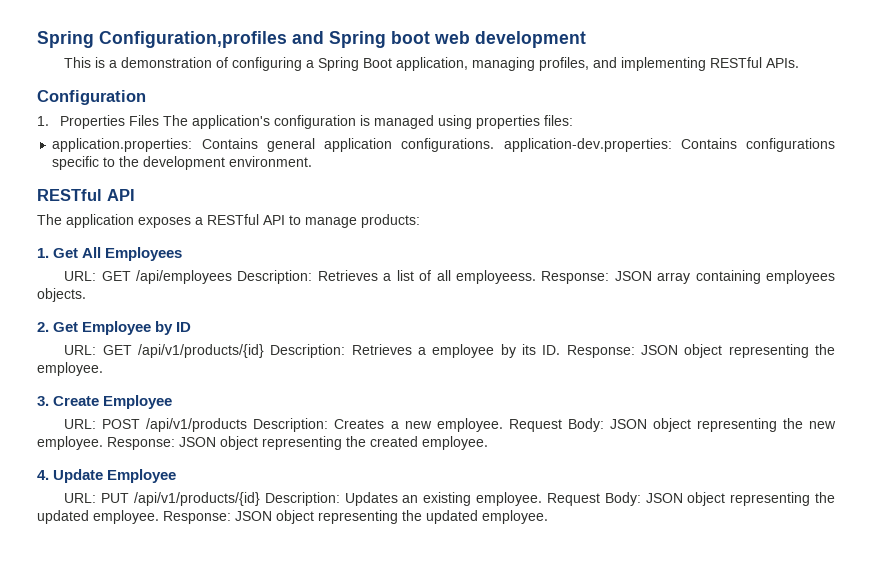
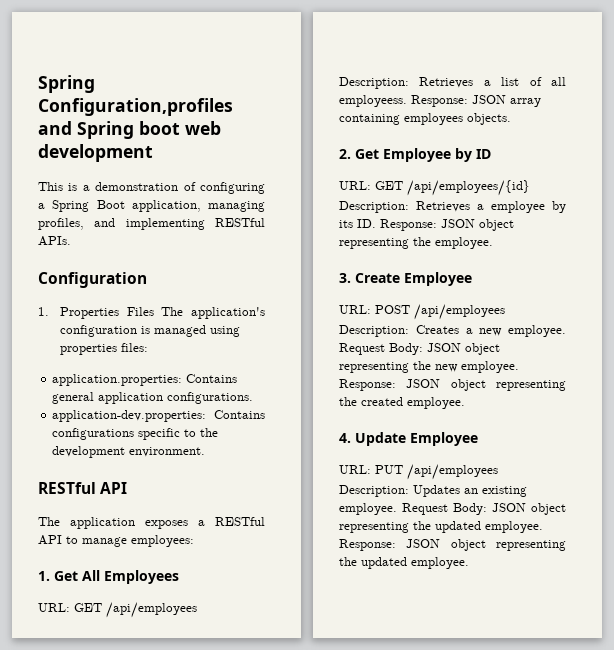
- application.properties: Contains general application configurations. application-dev.properties: Contains configurations specific to the development environment.
+ application.properties: Contains general application configurations.
+ application-dev.properties: Contains configurations specific to the development environment.
- The application exposes a RESTful API to manage products:
+ The application exposes a RESTful API to manage employees:
- URL: GET /api/v1/products/{id} Description: Retrieves a employee by its ID. Response: JSON object representing the employee.
+ URL: GET /api/employees/{id} Description: Retrieves a employee by its ID. Response: JSON object representing the employee.
- URL: POST /api/v1/products Description: Creates a new employee.
+ URL: POST /api/employees Description: Creates a new employee.
- URL: PUT /api/v1/products/{id} Description: Updates an existing employee.
+ URL: PUT /api/employees Description: Updates an existing employee.

